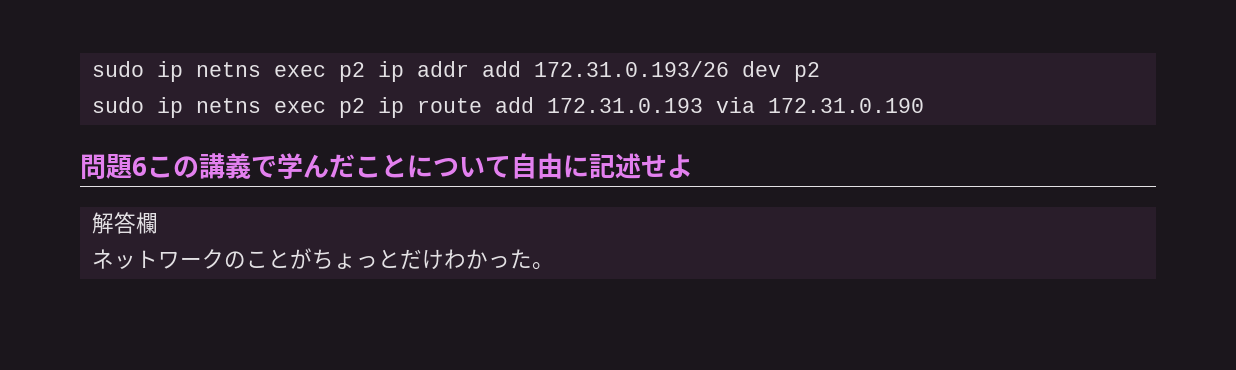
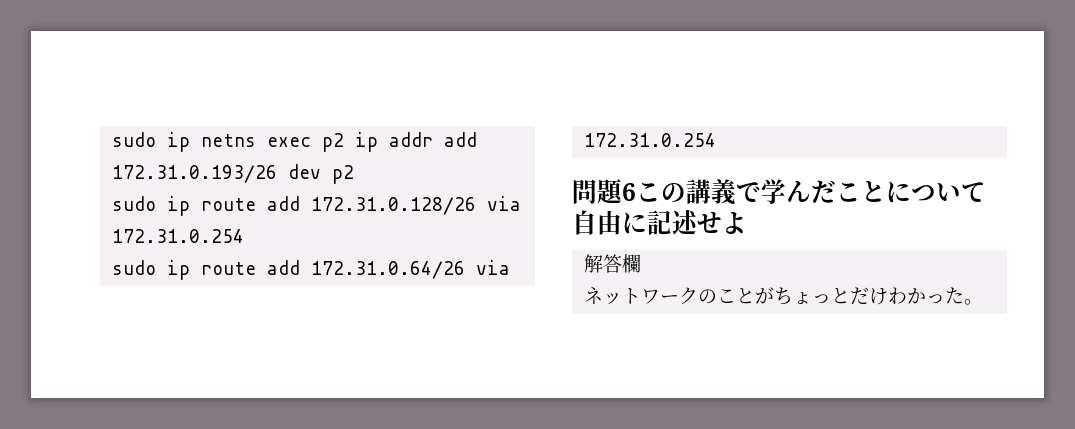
- sudo ip netns exec p2 ip route add 172.31.0.193 via 172.31.0.190
+ sudo ip route add 172.31.0.128/26 via 172.31.0.254
+ sudo ip route add 172.31.0.64/26 via 172.31.0.254

